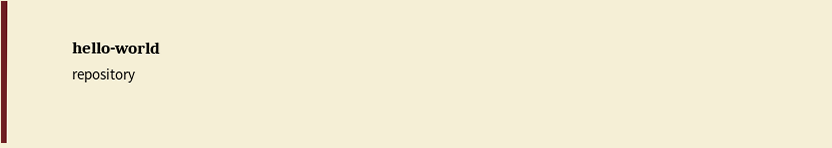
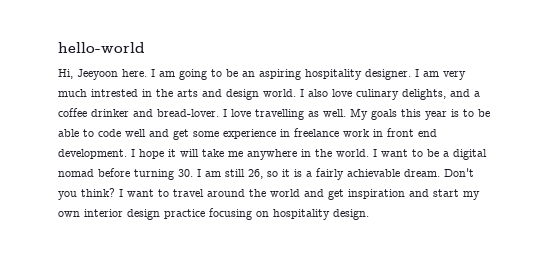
- repository
+ Hi, Jeeyoon here. I am going to be an aspiring hospitality designer. I am very much intrested in the arts and design world. I also love culinary delights, and a coffee drinker and bread-lover. I love travelling as well. My goals this year is to be able to code well and get some experience in freelance work in front end development. I hope it will take me anywhere in the world. I want to be a digital nomad before turning 30. I am still 26, so it is a fairly achievable dream. Don't you think? I want to travel around the world and get inspiration and start my own interior design practice focusing on hospitality design.

